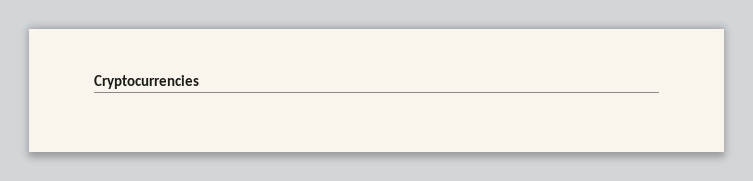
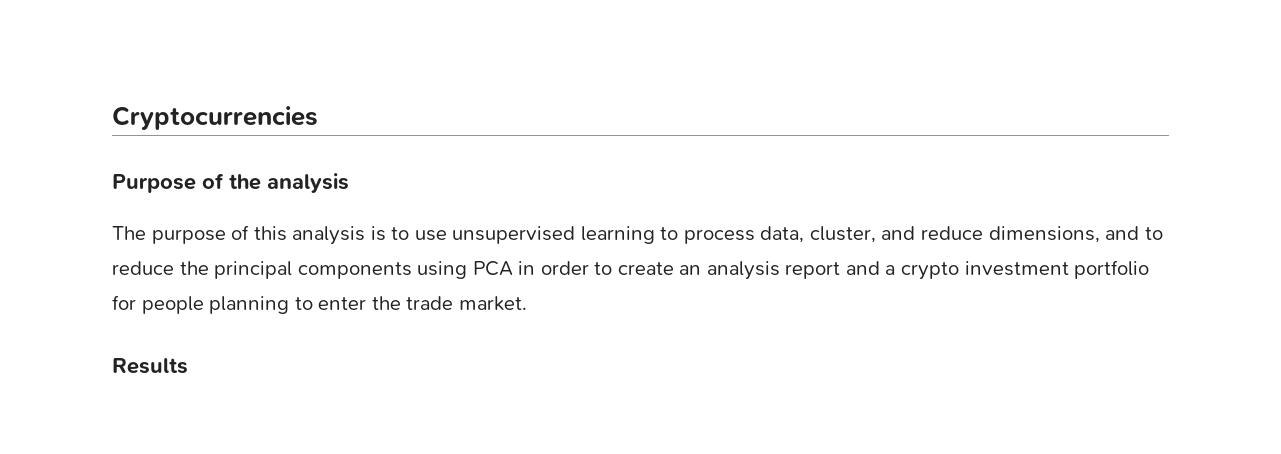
+ Purpose of the analysis
+ The purpose of this analysis is to use unsupervised learning to process data, cluster, and reduce dimensions, and to reduce the principal components using PCA in order to create an analysis report and a crypto investment portfolio for people planning to enter the trade market.
+ Results

